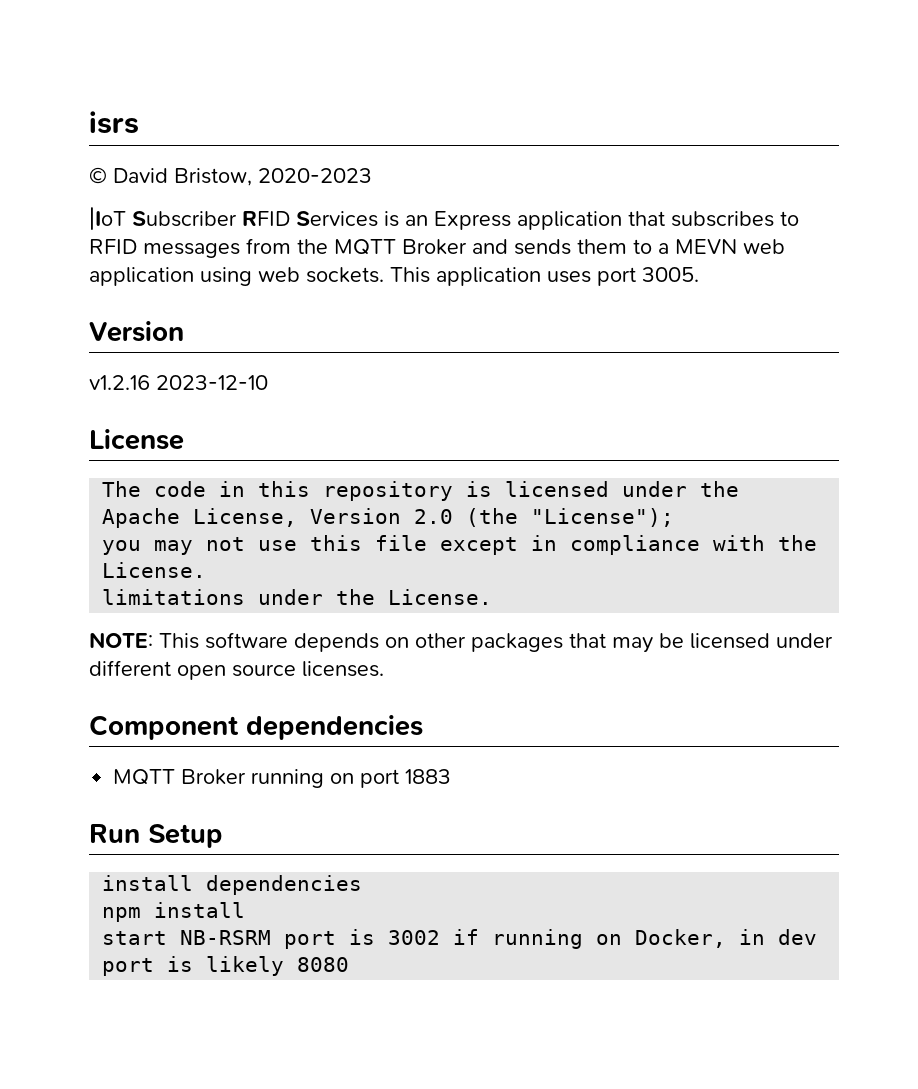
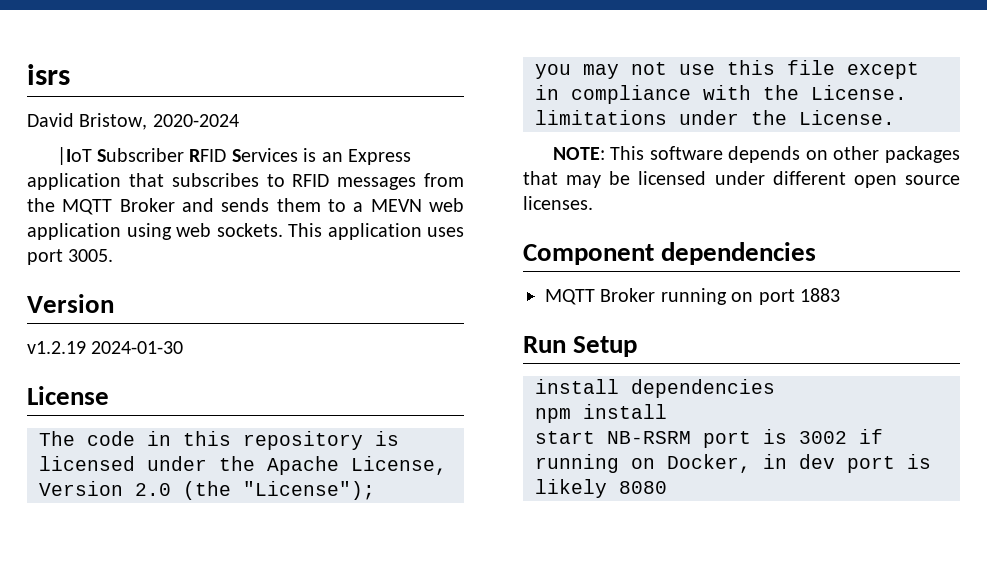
- © David Bristow, 2020-2023
+ David Bristow, 2020-2024
- v1.2.16 2023-12-10
+ v1.2.19 2024-01-30

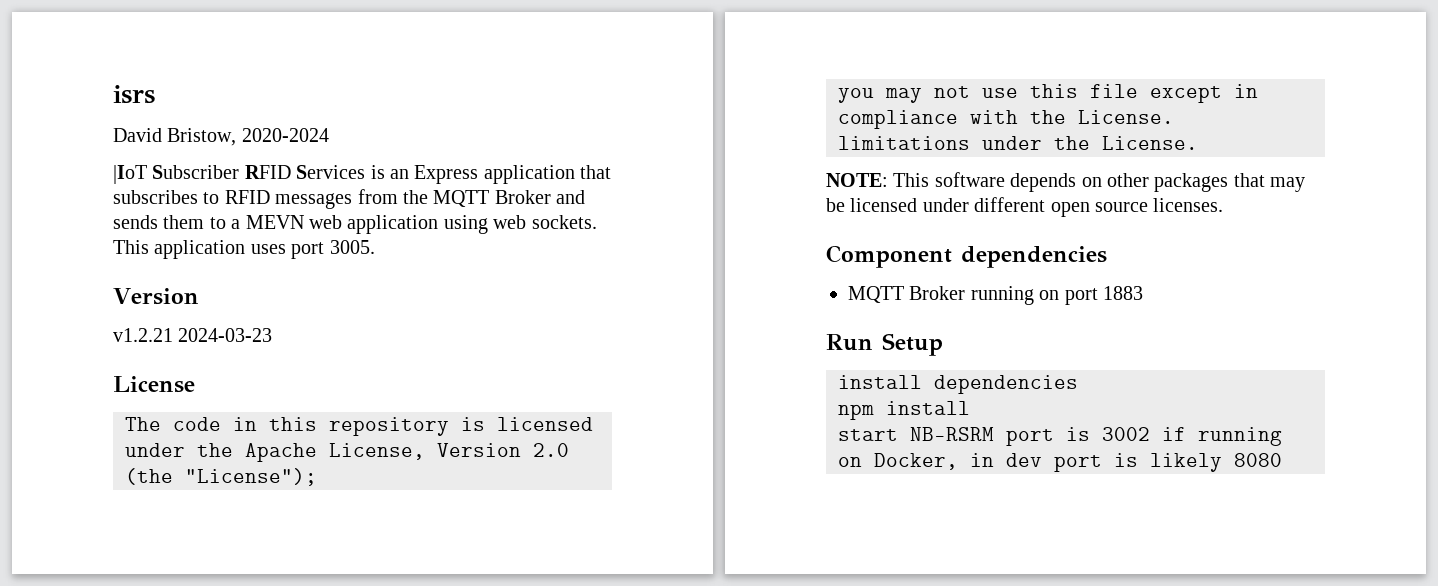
- v1.2.19 2024-01-30
+ v1.2.21 2024-03-23

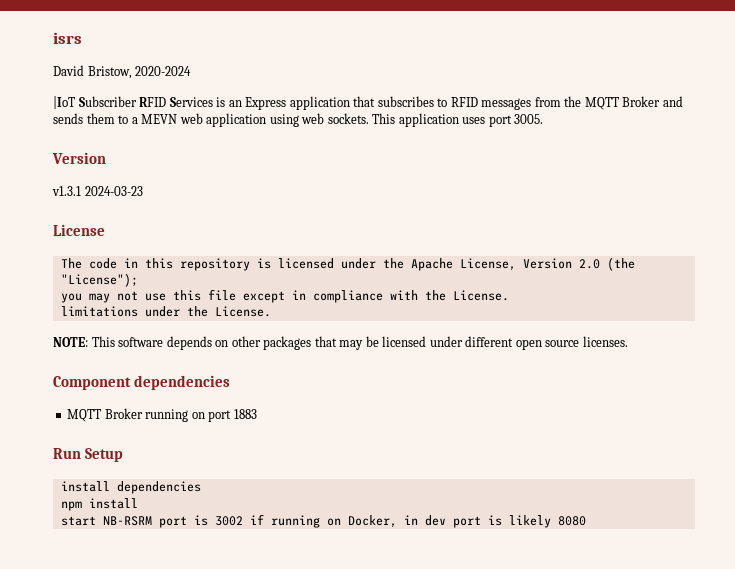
- v1.2.21 2024-03-23
+ v1.3.1 2024-03-23

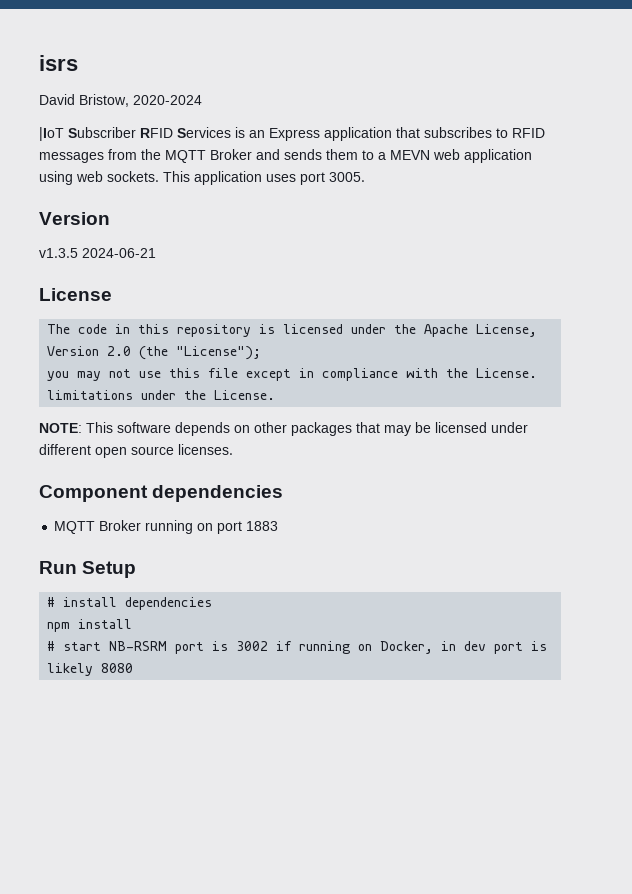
- v1.3.1 2024-03-23
+ v1.3.5 2024-06-21
- install dependencies
+ # install dependencies
- start NB-RSRM port is 3002 if running on Docker, in dev port is likely 8080
+ # start NB-RSRM port is 3002 if running on Docker, in dev port is likely 8080

